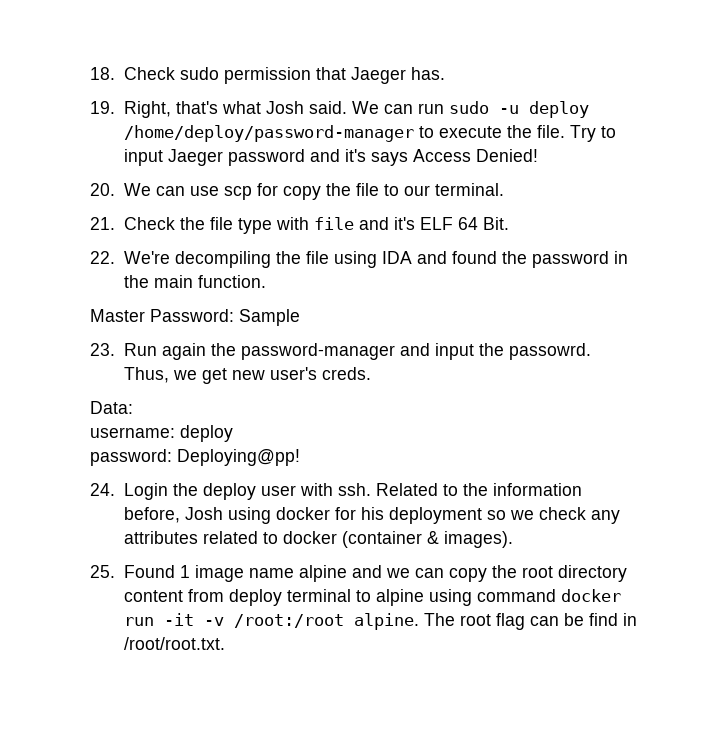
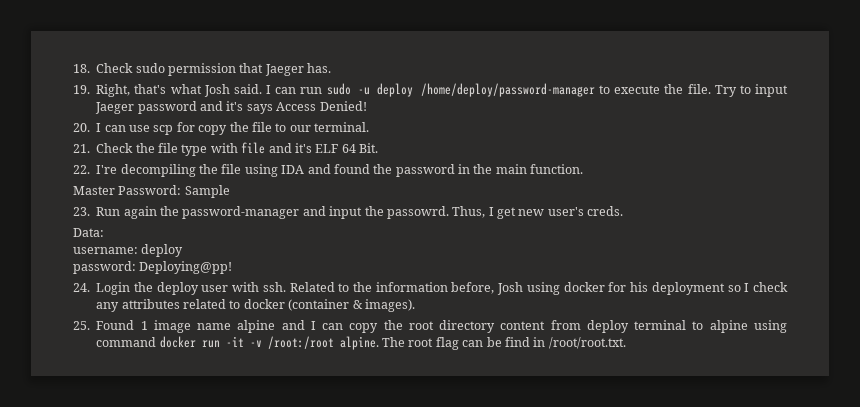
- We can run sudo -u deploy /home/deploy/password-manager to execute the file.
+ I can run sudo -u deploy /home/deploy/password-manager to execute the file.
- 20. We can use scp for copy the file to our terminal.
+ 20. I can use scp for copy the file to our terminal.
- 22. We're decompiling the file using IDA and found the password in the main function.
+ 22. I're decompiling the file using IDA and found the password in the main function.
- Thus, we get new user's creds.
+ Thus, I get new user's creds.
- Related to the information before, Josh using docker for his deployment so we check any attributes related to docker (container & images).
+ Related to the information before, Josh using docker for his deployment so I check any attributes related to docker (container & images).
- 25. Found 1 image name alpine and we can copy the root directory content from deploy terminal to alpine using command docker run -it -v /root:/root alpine.
+ 25. Found 1 image name alpine and I can copy the root directory content from deploy terminal to alpine using command docker run -it -v /root:/root alpine.

